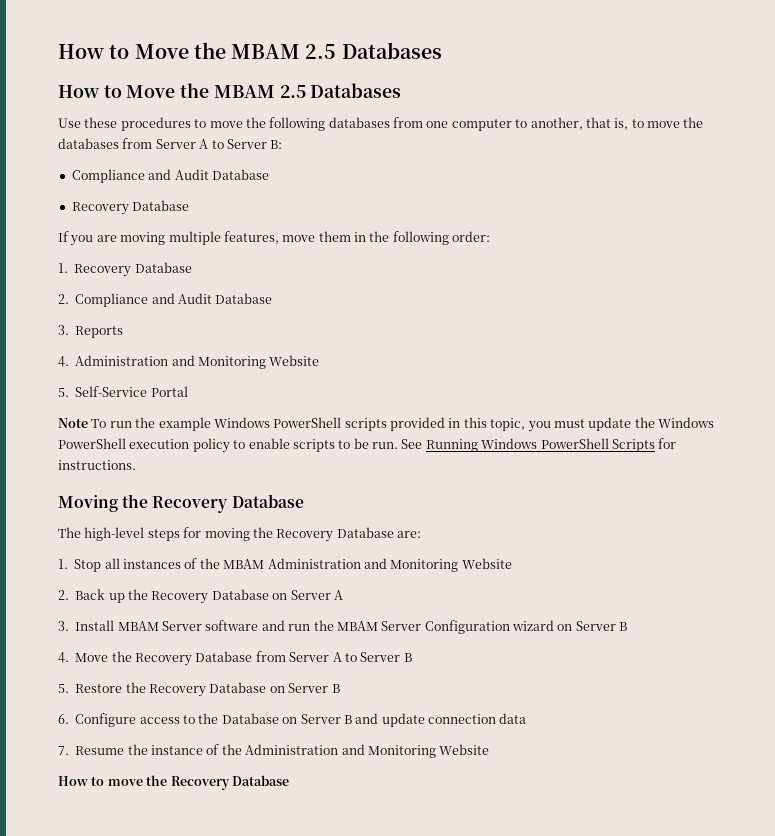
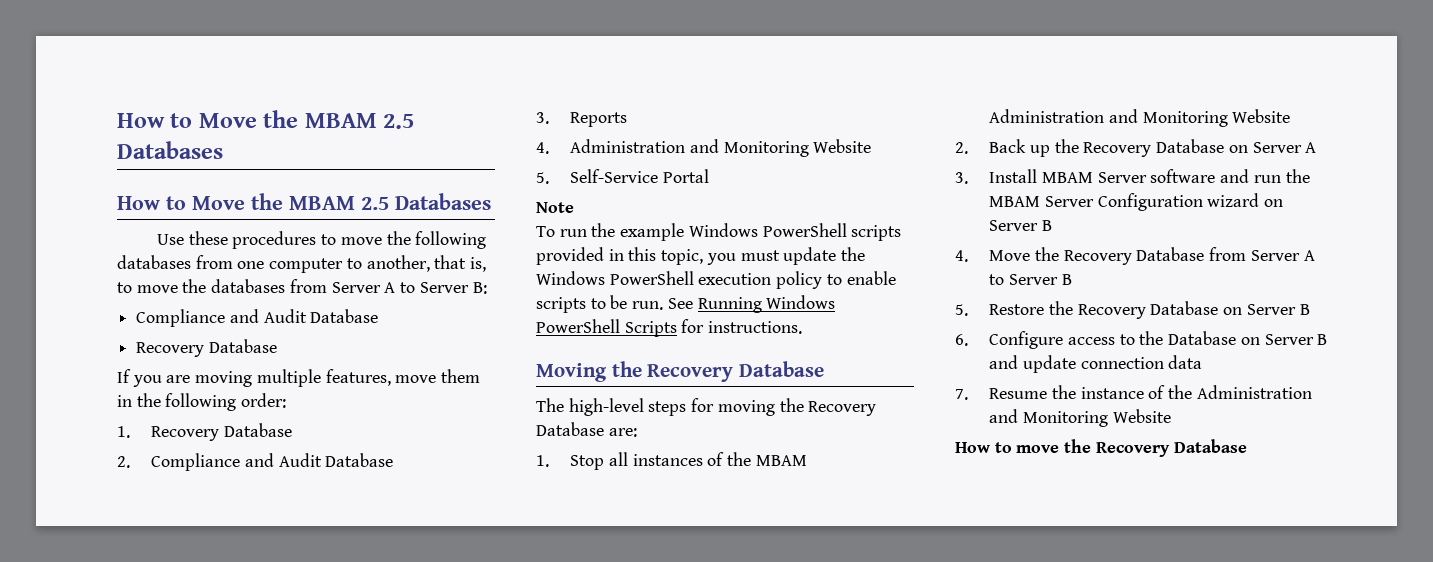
- Note To run the example Windows PowerShell scripts provided in this topic, you must update the Windows PowerShell execution policy to enable scripts to be run.
+ Note
+ To run the example Windows PowerShell scripts provided in this topic, you must update the Windows PowerShell execution policy to enable scripts to be run.

